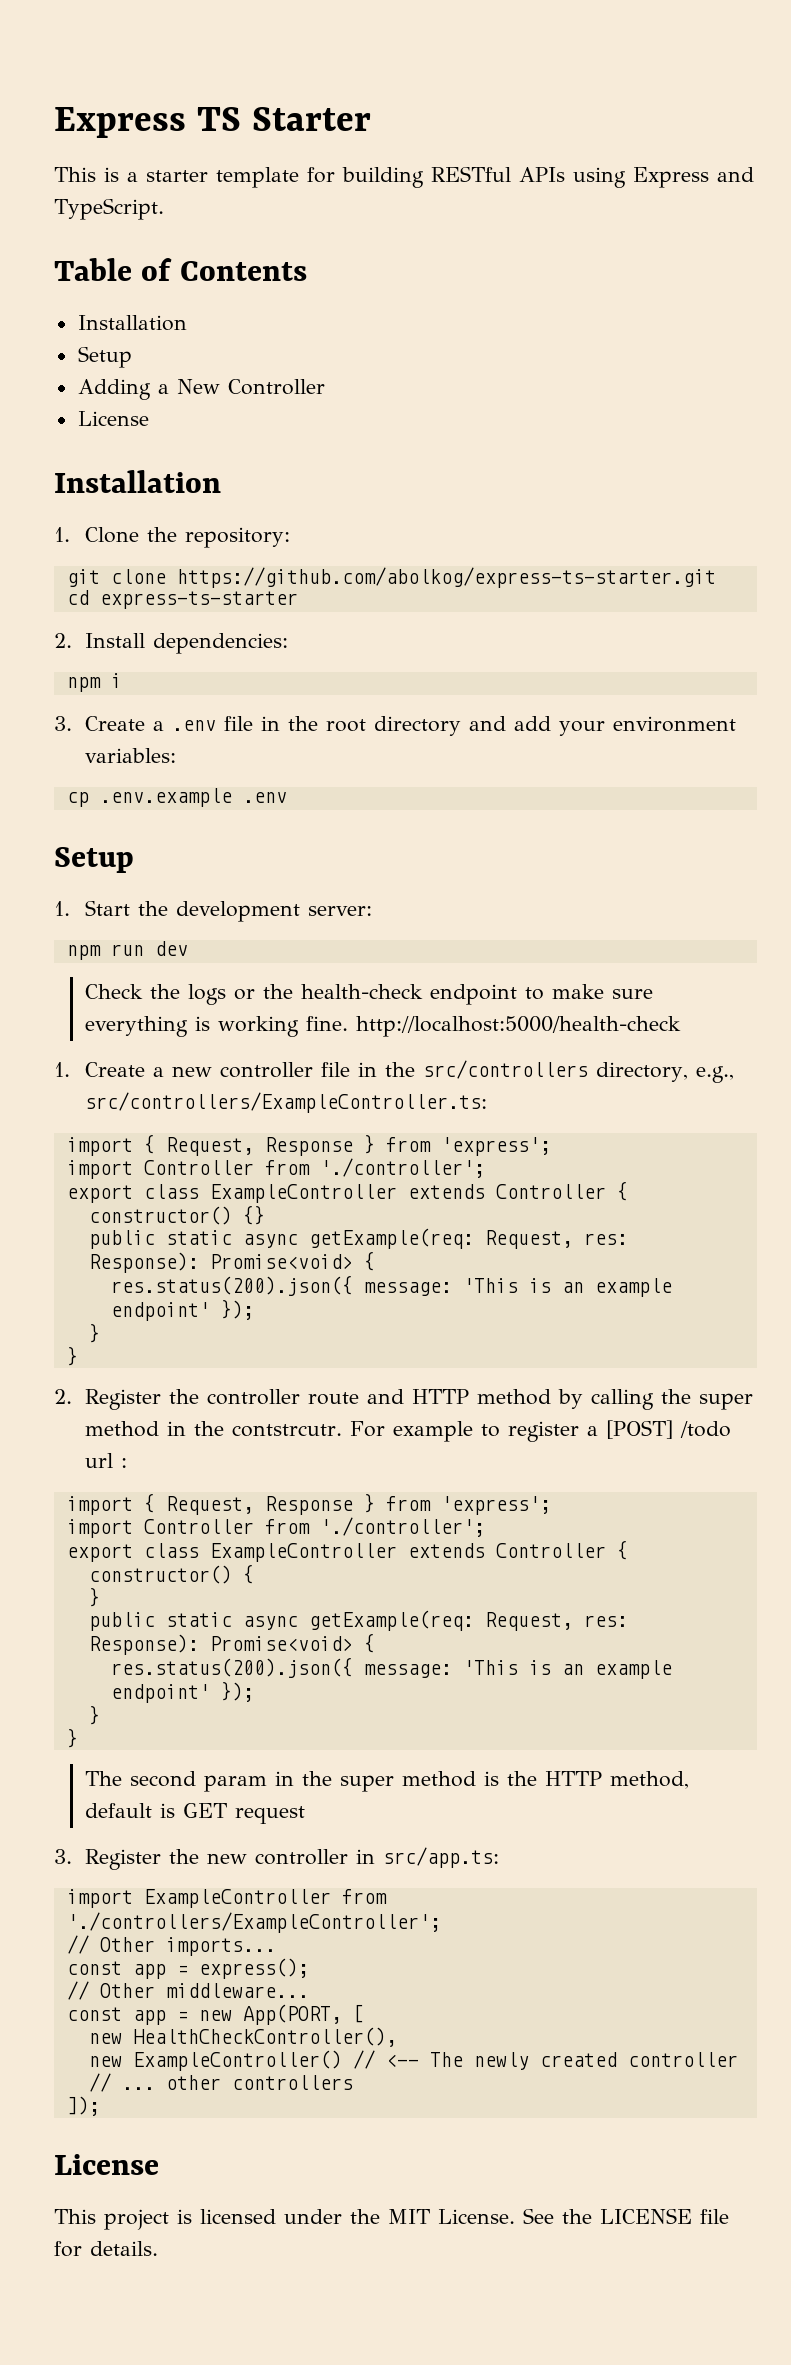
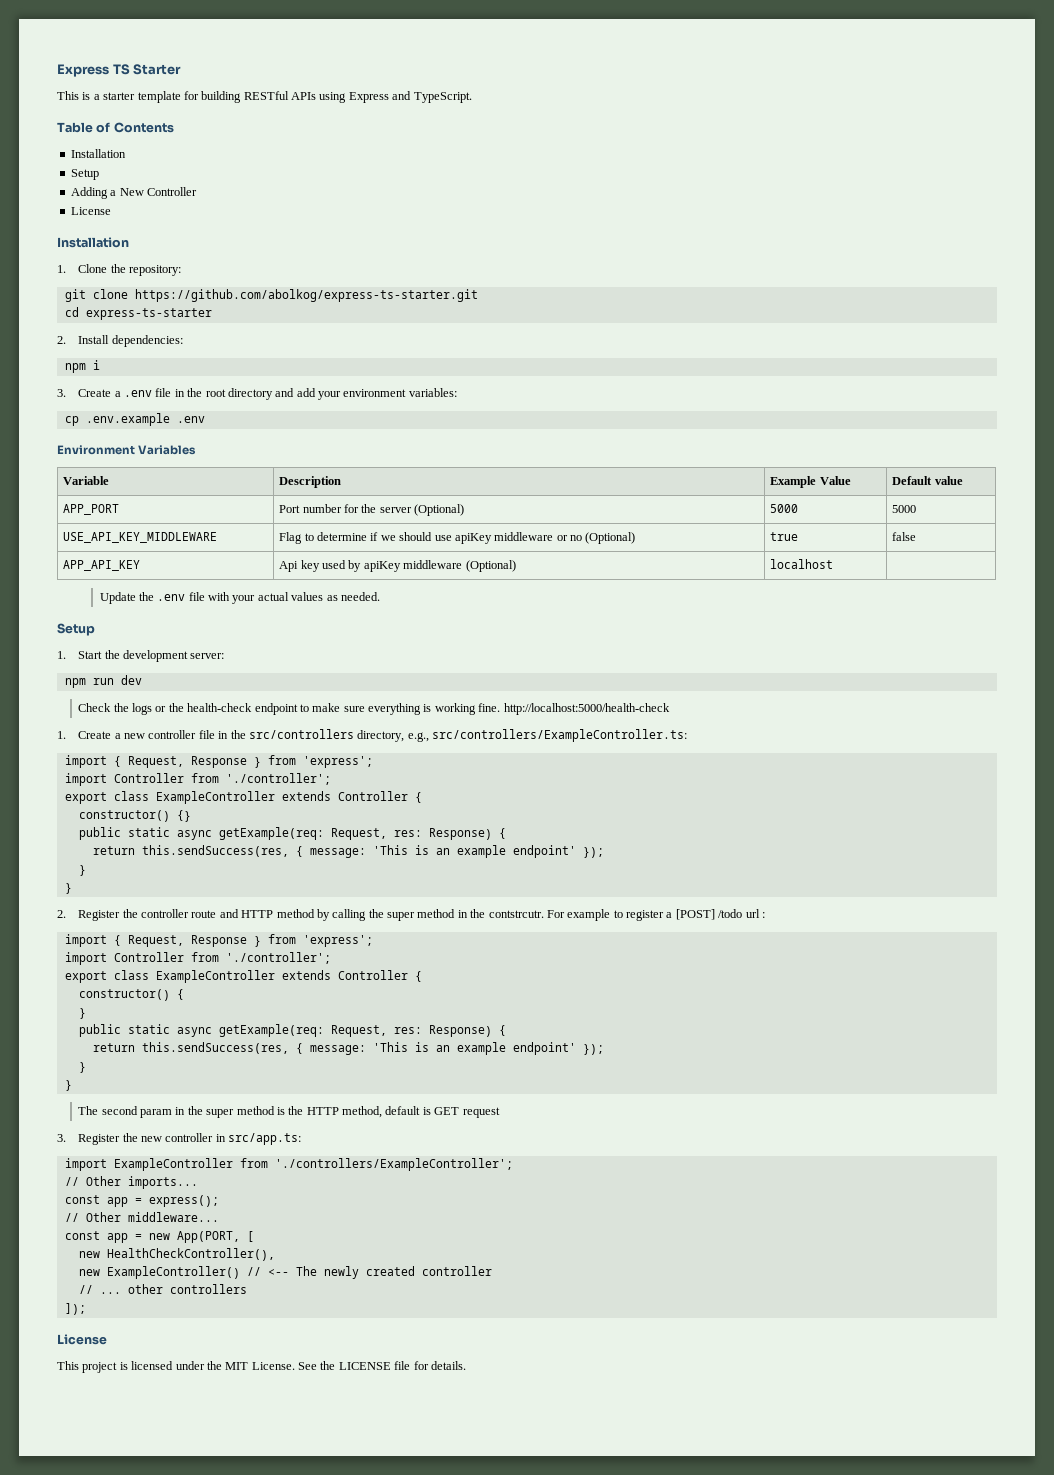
+ Environment Variables
+ Variable | Description | Example Value | Default value
+ APP_PORT | Port number for the server (Optional) | 5000 | 5000
+ USE_API_KEY_MIDDLEWARE | Flag to determine if we should use apiKey middleware or no (Optional) | true | false
+ APP_API_KEY | Api key used by apiKey middleware (Optional) | localhost |
+ Update the .env file with your actual values as needed.
  constructor() {}
- public static async getExample(req: Request, res: Response): Promise<void> {
- res.status(200).json({ message: 'This is an example endpoint' });
+ public static async getExample(req: Request, res: Response) {
+ return this.sendSuccess(res, { message: 'This is an example endpoint' });
  constructor() {
  }
- public static async getExample(req: Request, res: Response): Promise<void> {
- res.status(200).json({ message: 'This is an example endpoint' });
+ public static async getExample(req: Request, res: Response) {
+ return this.sendSuccess(res, { message: 'This is an example endpoint' });

